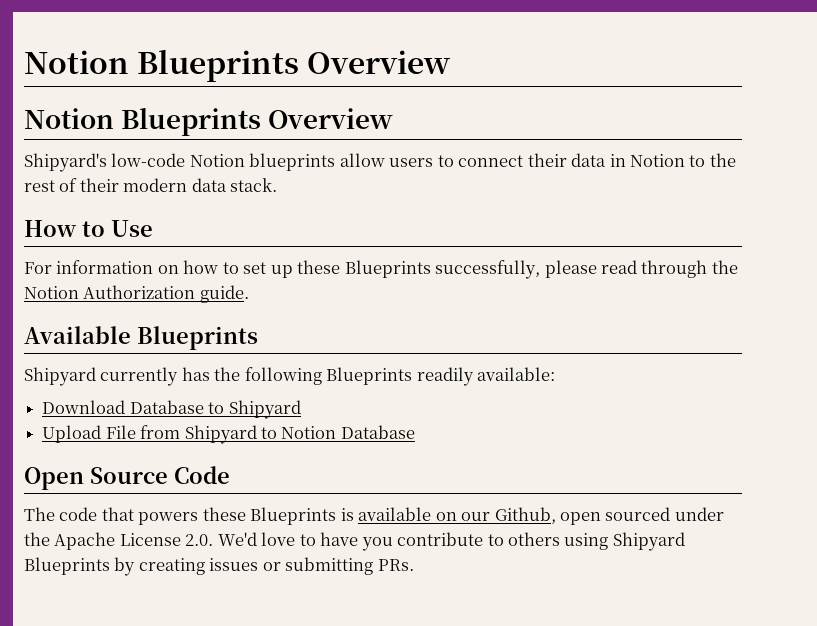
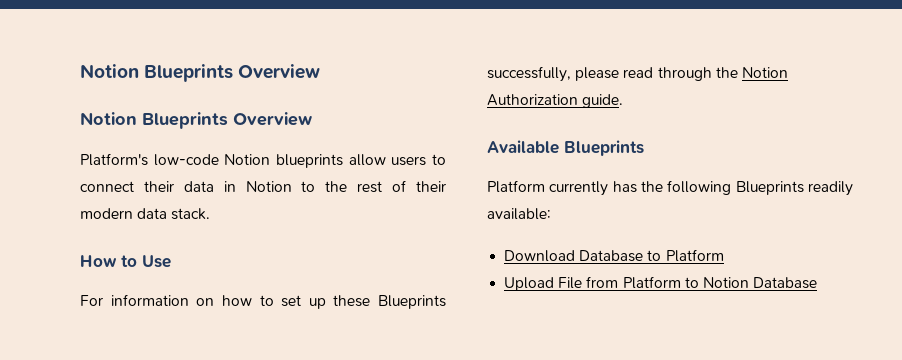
- Shipyard's low-code Notion blueprints allow users to connect their data in Notion to the rest of their modern data stack.
+ Platform's low-code Notion blueprints allow users to connect their data in Notion to the rest of their modern data stack.
- Shipyard currently has the following Blueprints readily available:
+ Platform currently has the following Blueprints readily available:
- Download Database to Shipyard
+ Download Database to Platform
- Upload File from Shipyard to Notion Database
+ Upload File from Platform to Notion Database
- Open Source Code
- The code that powers these Blueprints is available on our Github, open sourced under the Apache License 2.0. We'd love to have you contribute to others using Shipyard Blueprints by creating issues or submitting PRs.

